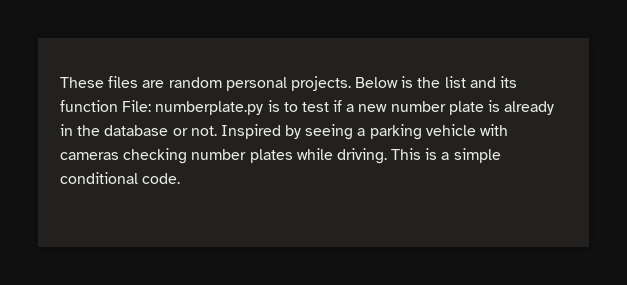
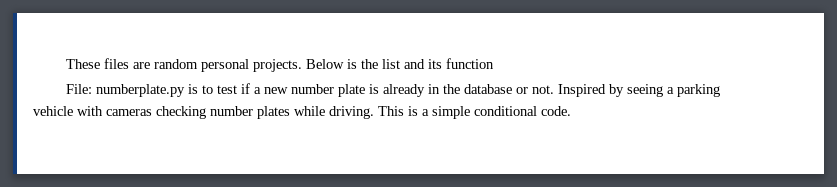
- Below is the list and its function File: numberplate.py is to test if a new number plate is already in the database or not.
+ Below is the list and its function
+ File: numberplate.py is to test if a new number plate is already in the database or not.

